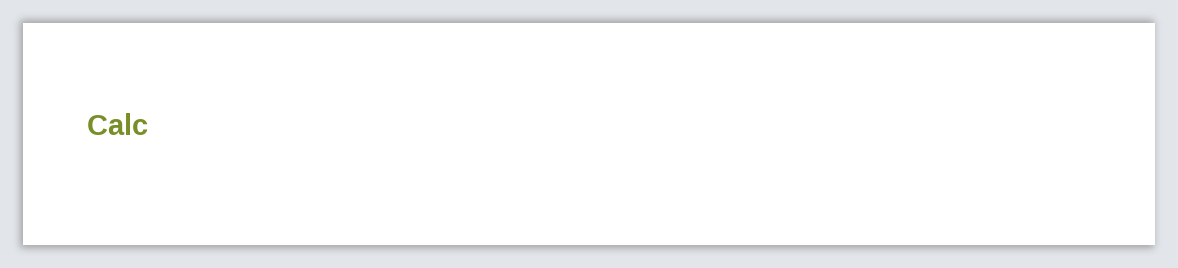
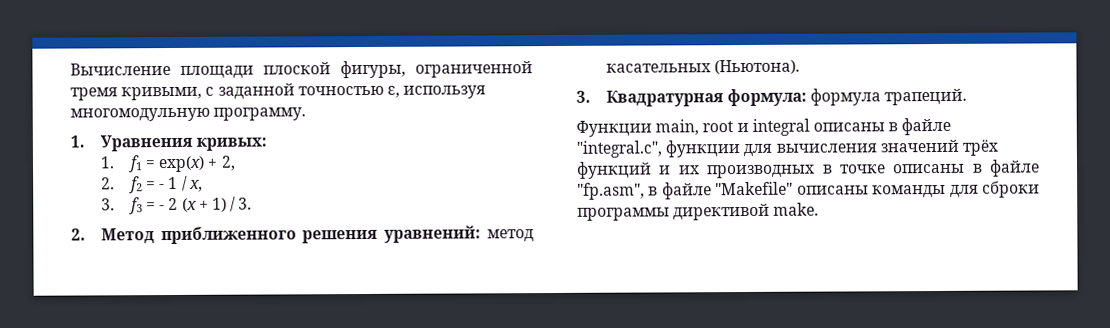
- Calc
+ Вычисление площади плоской фигуры, ограниченной тремя кривыми, с заданной точностью ε, используя многомодульную программу.
+ 1. Уравнения кривых:
+ 1. f1 = exp(x) + 2,
+ 2. f2 = - 1 / x,
+ 3. f3 = - 2 (x + 1) / 3.
+ 2. Метод приближенного решения уравнений: метод касательных (Ньютона).
+ 3. Квадратурная формула: формула трапеций.
+ Функции main, root и integral описаны в файле "integral.c", функции для вычисления значений трёх функций и их производных в точке описаны в файле "fp.asm", в файле "Makefile" описаны команды для сброки программы директивой make.

